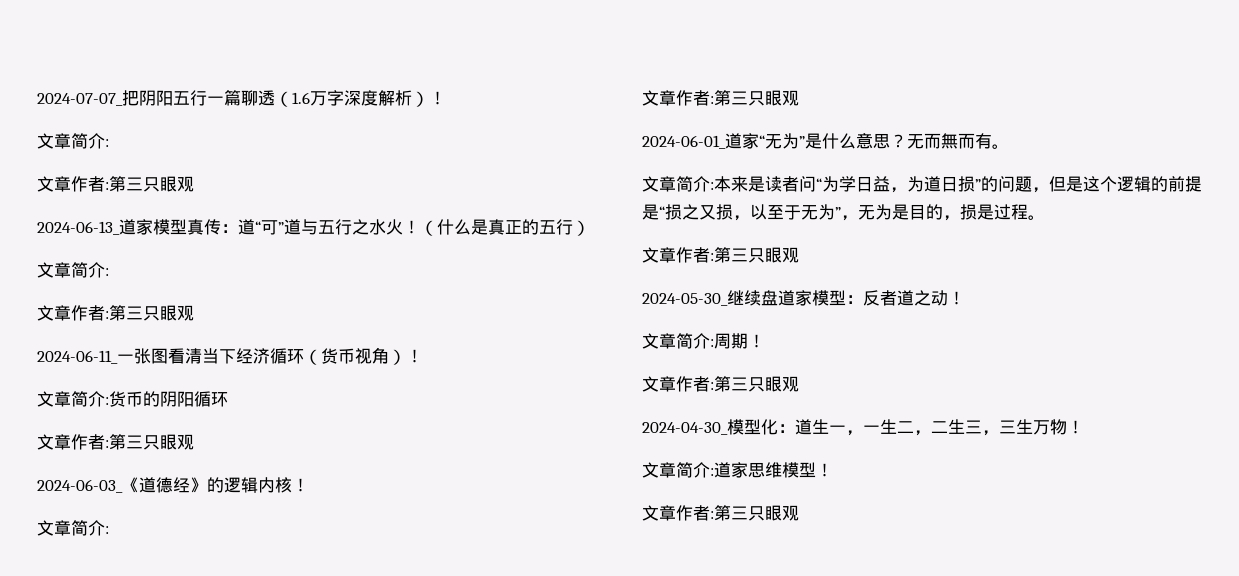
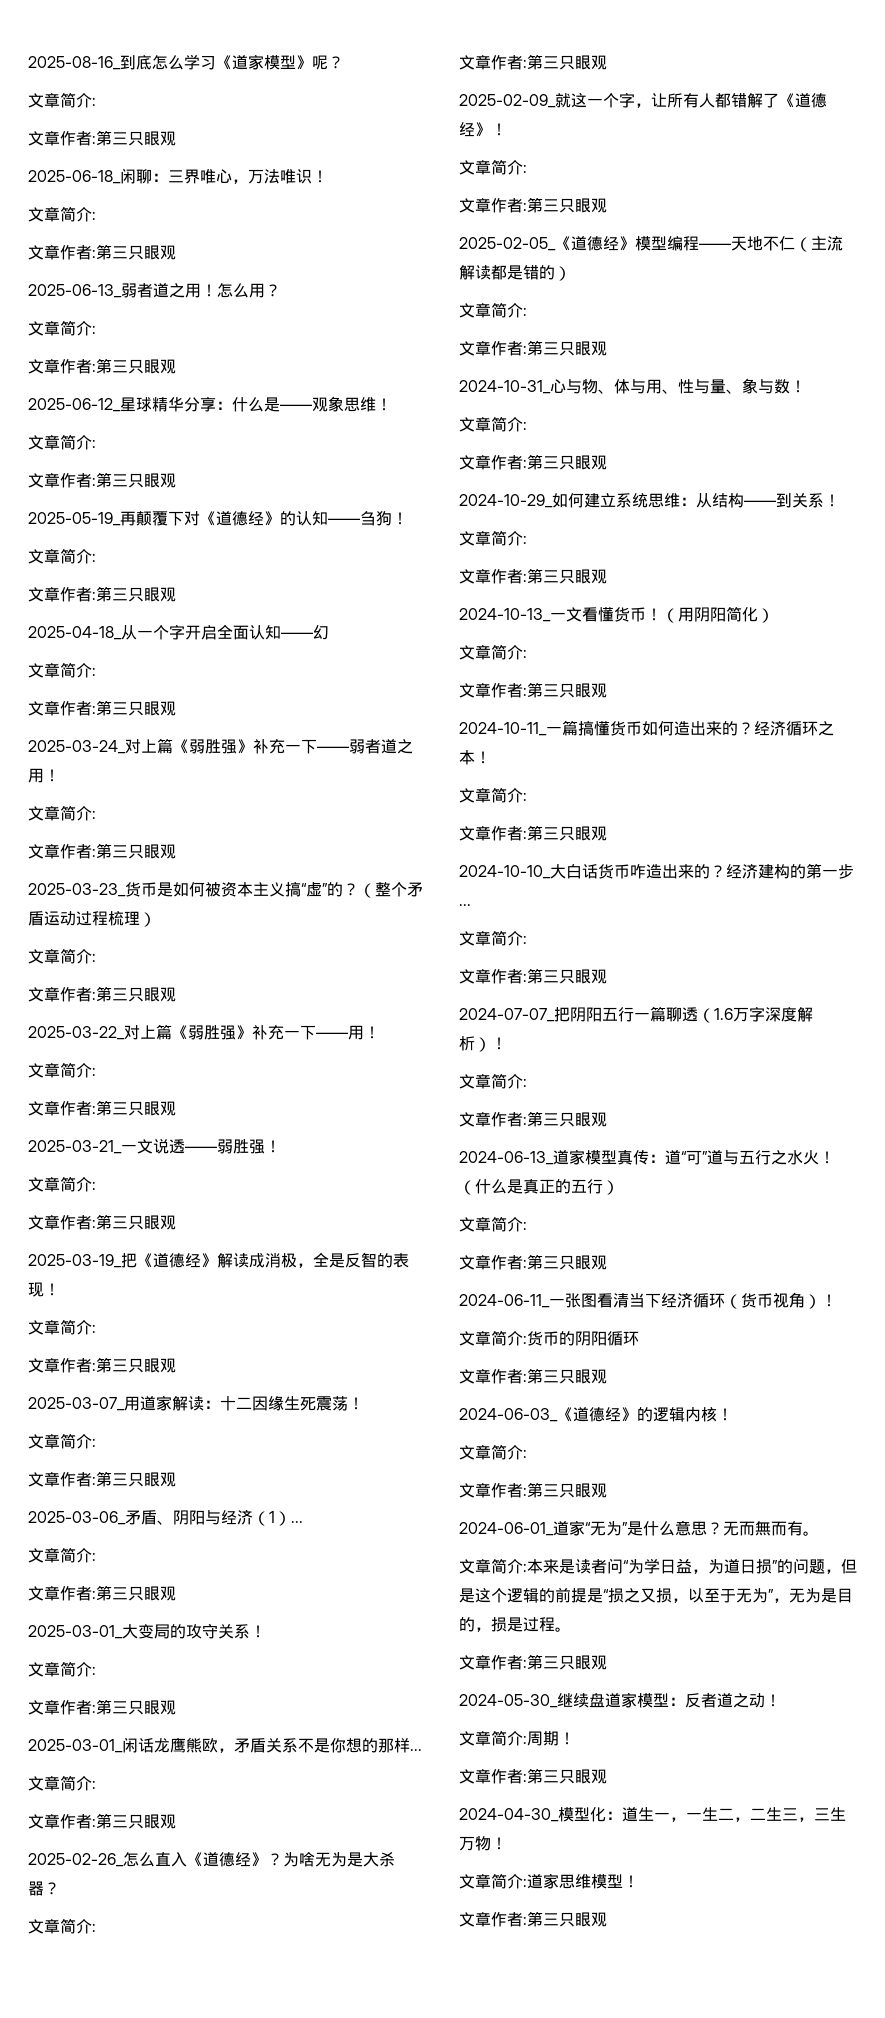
+ 2025-08-16_到底怎么学习《道家模型》呢？
+ 文章简介:
+ 文章作者:第三只眼观
+ 2025-06-18_闲聊：三界唯心，万法唯识！
+ 文章简介:
+ 文章作者:第三只眼观
+ 2025-06-13_弱者道之用！怎么用？
+ 文章简介:
+ 文章作者:第三只眼观
+ 2025-06-12_星球精华分享：什么是——观象思维！
+ 文章简介:
+ 文章作者:第三只眼观
+ 2025-05-19_再颠覆下对《道德经》的认知——刍狗！
+ 文章简介:
+ 文章作者:第三只眼观
+ 2025-04-18_从一个字开启全面认知——幻
+ 文章简介:
+ 文章作者:第三只眼观
+ 2025-03-24_对上篇《弱胜强》补充一下——弱者道之用！
+ 文章简介:
+ 文章作者:第三只眼观
+ 2025-03-23_货币是如何被资本主义搞“虚”的？（整个矛盾运动过程梳理）
+ 文章简介:
+ 文章作者:第三只眼观
+ 2025-03-22_对上篇《弱胜强》补充一下——用！
+ 文章简介:
+ 文章作者:第三只眼观
+ 2025-03-21_一文说透——弱胜强！
+ 文章简介:
+ 文章作者:第三只眼观
+ 2025-03-19_把《道德经》解读成消极，全是反智的表现！
+ 文章简介:
+ 文章作者:第三只眼观
+ 2025-03-07_用道家解读：十二因缘生死震荡！
+ 文章简介:
+ 文章作者:第三只眼观
+ 2025-03-06_矛盾、阴阳与经济（1）...
+ 文章简介:
+ 文章作者:第三只眼观
+ 2025-03-01_大变局的攻守关系！
+ 文章简介:
+ 文章作者:第三只眼观
+ 2025-03-01_闲话龙鹰熊欧，矛盾关系不是你想的那样...
+ 文章简介:
+ 文章作者:第三只眼观
+ 2025-02-26_怎么直入《道德经》？为啥无为是大杀器？
+ 文章简介:
+ 文章作者:第三只眼观
+ 2025-02-09_就这一个字，让所有人都错解了《道德经》！
+ 文章简介:
+ 文章作者:第三只眼观
+ 2025-02-05_《道德经》模型编程——天地不仁（主流解读都是错的）
+ 文章简介:
+ 文章作者:第三只眼观
+ 2024-10-31_心与物、体与用、性与量、象与数！
+ 文章简介:
+ 文章作者:第三只眼观
+ 2024-10-29_如何建立系统思维：从结构——到关系！
+ 文章简介:
+ 文章作者:第三只眼观
+ 2024-10-13_一文看懂货币！（用阴阳简化）
+ 文章简介:
+ 文章作者:第三只眼观
+ 2024-10-11_一篇搞懂货币如何造出来的？经济循环之本！
+ 文章简介:
+ 文章作者:第三只眼观
+ 2024-10-10_大白话货币咋造出来的？经济建构的第一步...
+ 文章简介:
+ 文章作者:第三只眼观

